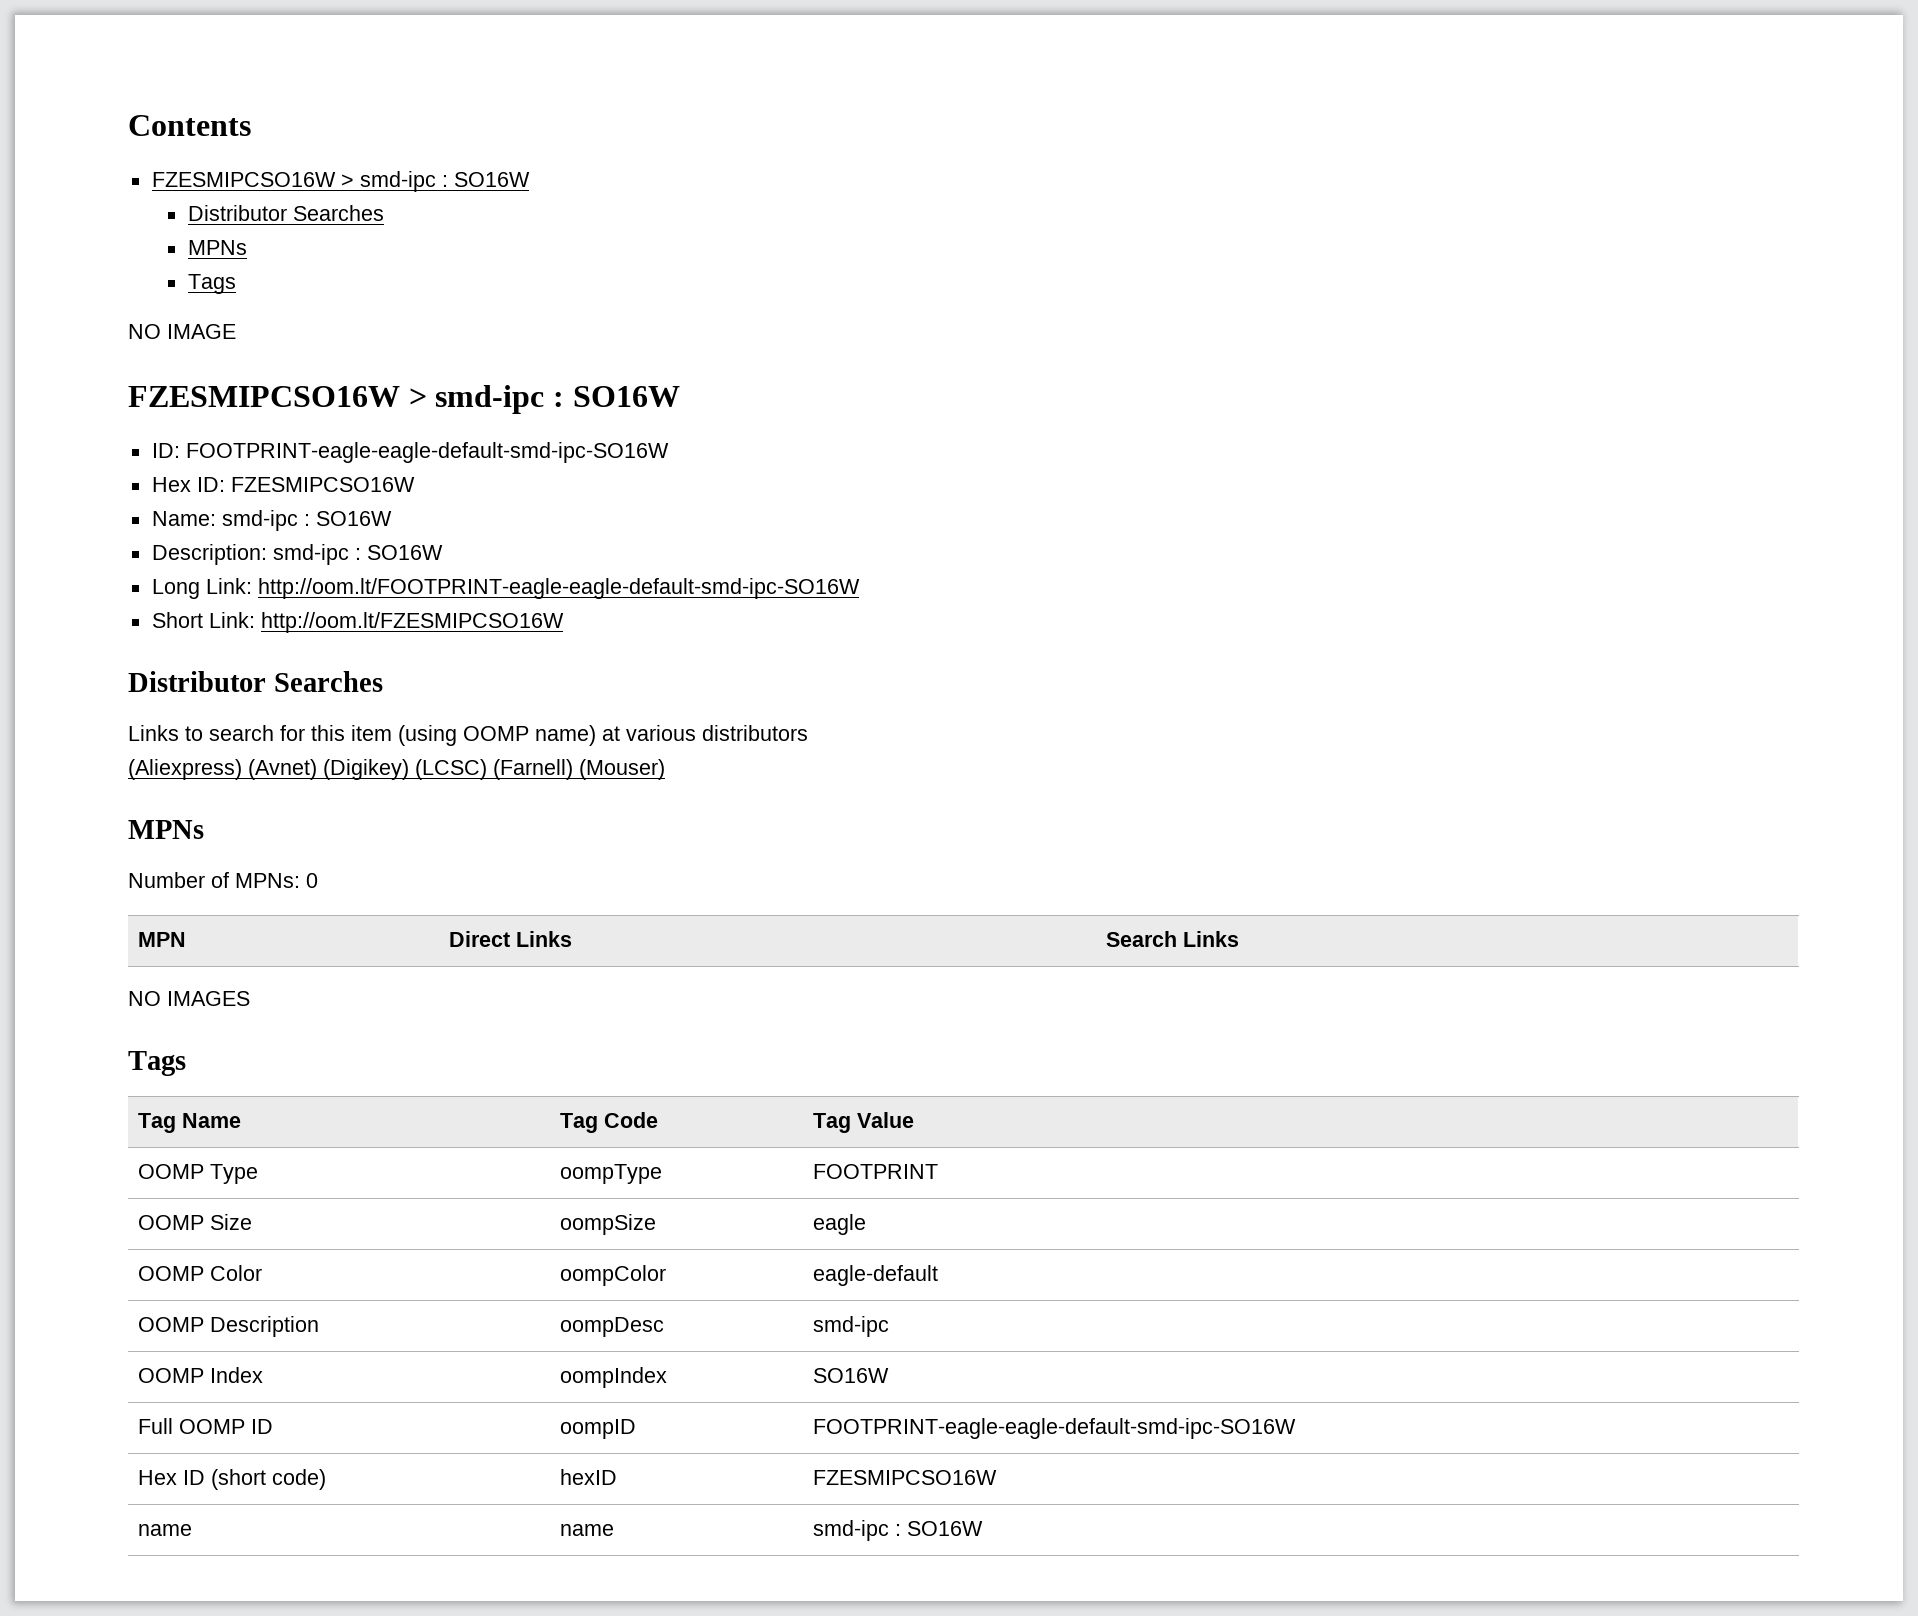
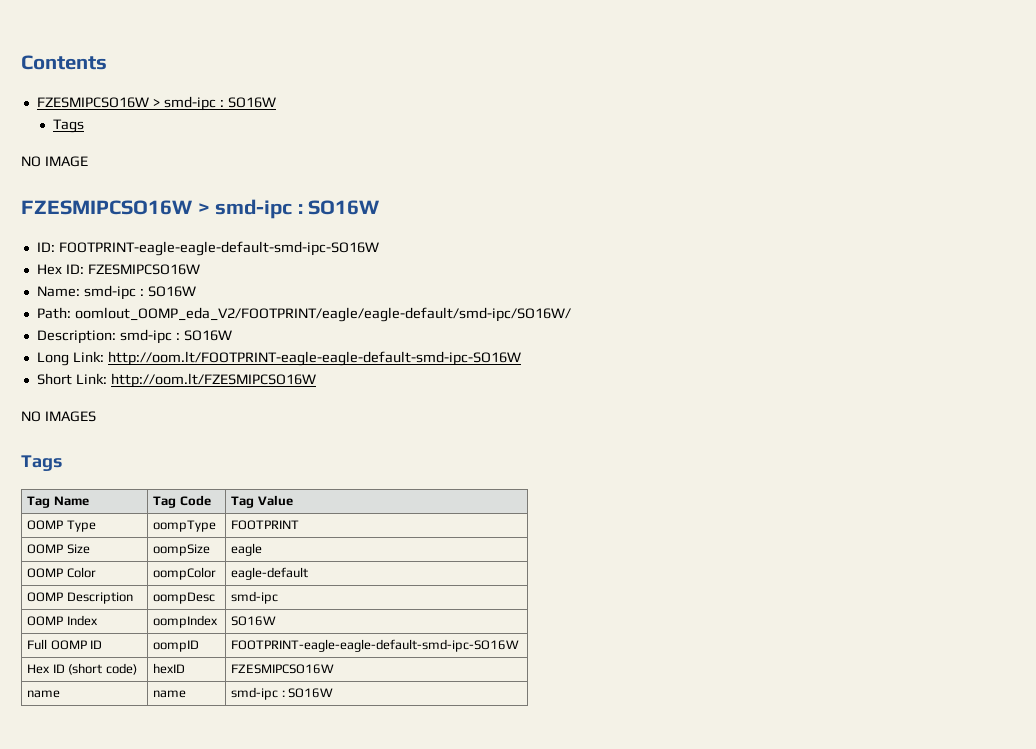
  Contents
  FZESMIPCSO16W > smd-ipc : SO16W
- Distributor Searches
- MPNs
+ Path: oomlout_OOMP_eda_V2/FOOTPRINT/eagle/eagle-default/smd-ipc/SO16W/
  Short Link: http://oom.lt/FZESMIPCSO16W
- Distributor Searches
- Links to search for this item (using OOMP name) at various distributors
- (Aliexpress) (Avnet) (Digikey) (LCSC) (Farnell) (Mouser)
- MPNs
- Number of MPNs: 0
- MPN | Direct Links | Search Links

